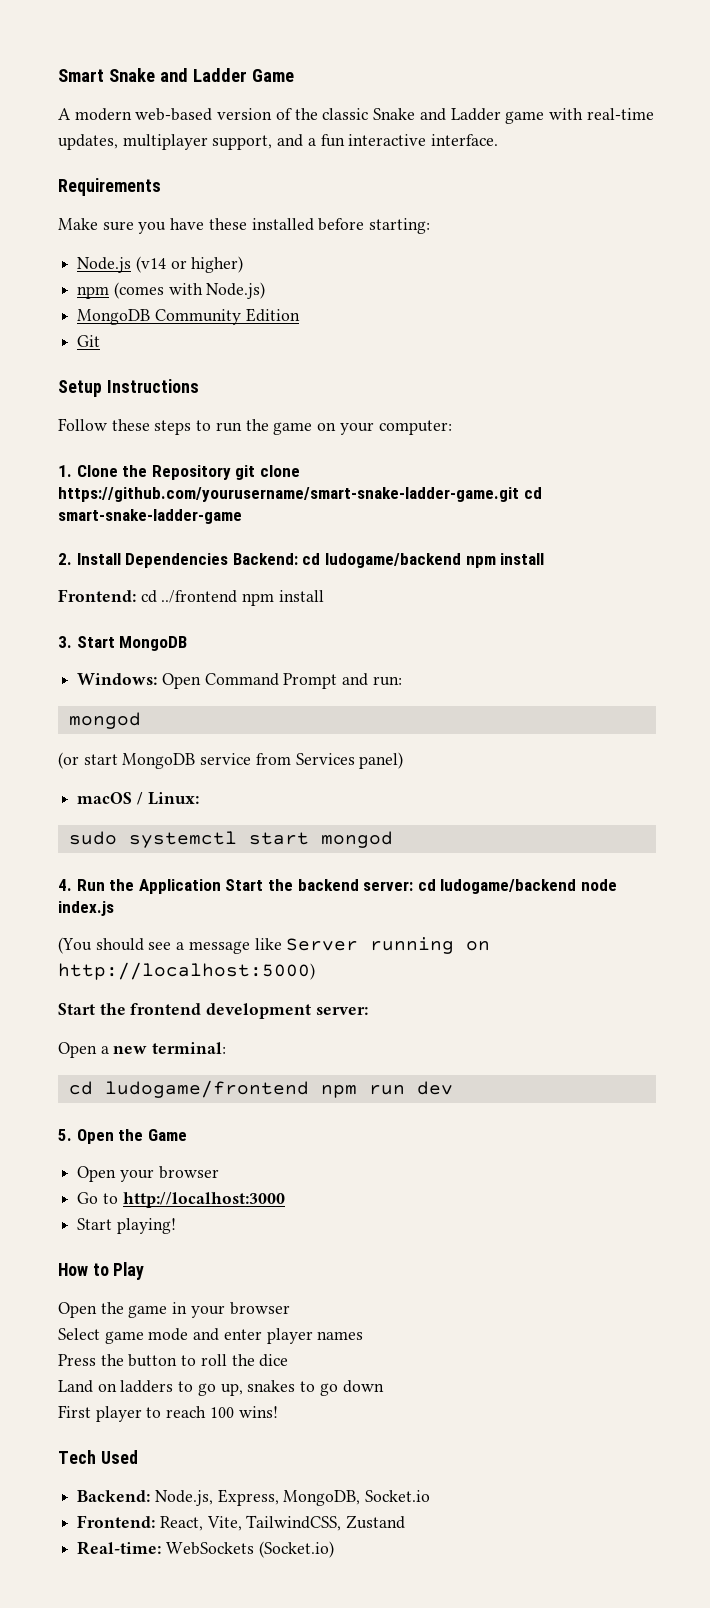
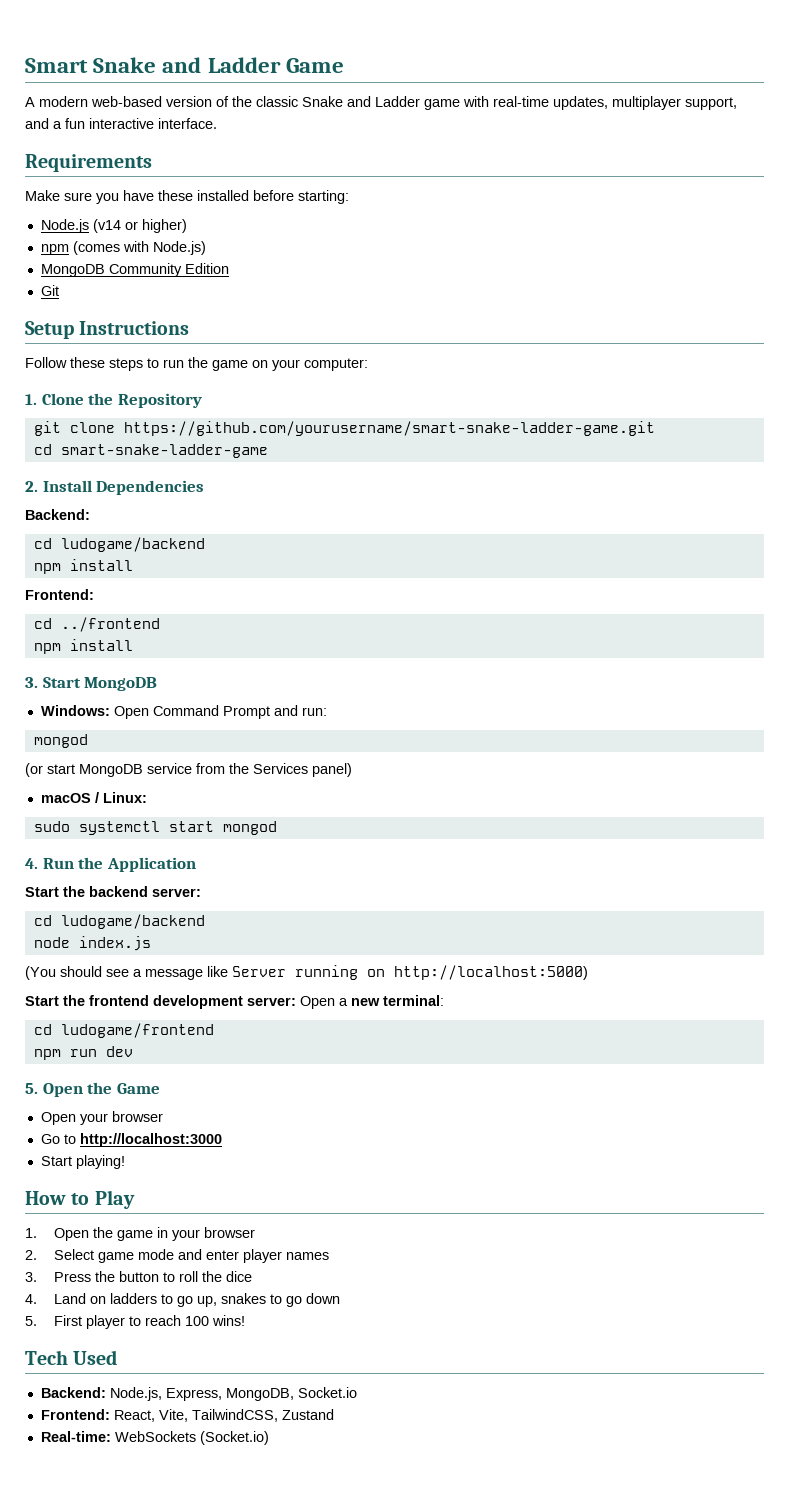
- 1. Clone the Repository git clone https://github.com/yourusername/smart-snake-ladder-game.git cd smart-snake-ladder-game
+ 1. Clone the Repository
+ git clone https://github.com/yourusername/smart-snake-ladder-game.git
+ cd smart-snake-ladder-game
- 2. Install Dependencies Backend: cd ludogame/backend npm install
- Frontend: cd ../frontend npm install
+ 2. Install Dependencies
+ Backend:
+ cd ludogame/backend
+ npm install
+ Frontend:
+ cd ../frontend
+ npm install
- (or start MongoDB service from Services panel)
+ (or start MongoDB service from the Services panel)
- 4. Run the Application Start the backend server: cd ludogame/backend node index.js
+ 4. Run the Application
+ Start the backend server:
+ cd ludogame/backend
+ node index.js
- Start the frontend development server:
- Open a new terminal:
+ Start the frontend development server: Open a new terminal:
- cd ludogame/frontend npm run dev
+ cd ludogame/frontend
+ npm run dev
- Open the game in your browser
+ 1. Open the game in your browser
- Select game mode and enter player names
+ 2. Select game mode and enter player names
- Press the button to roll the dice
+ 3. Press the button to roll the dice
- Land on ladders to go up, snakes to go down
+ 4. Land on ladders to go up, snakes to go down
- First player to reach 100 wins!
+ 5. First player to reach 100 wins!

